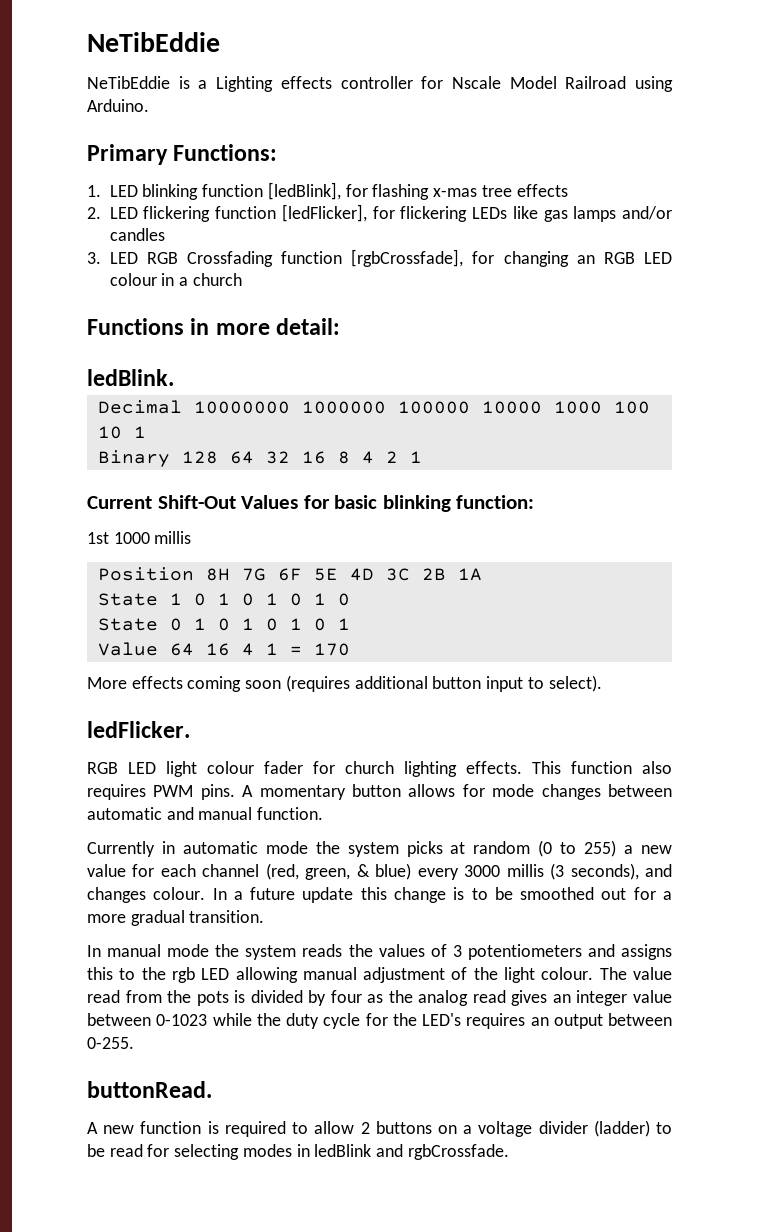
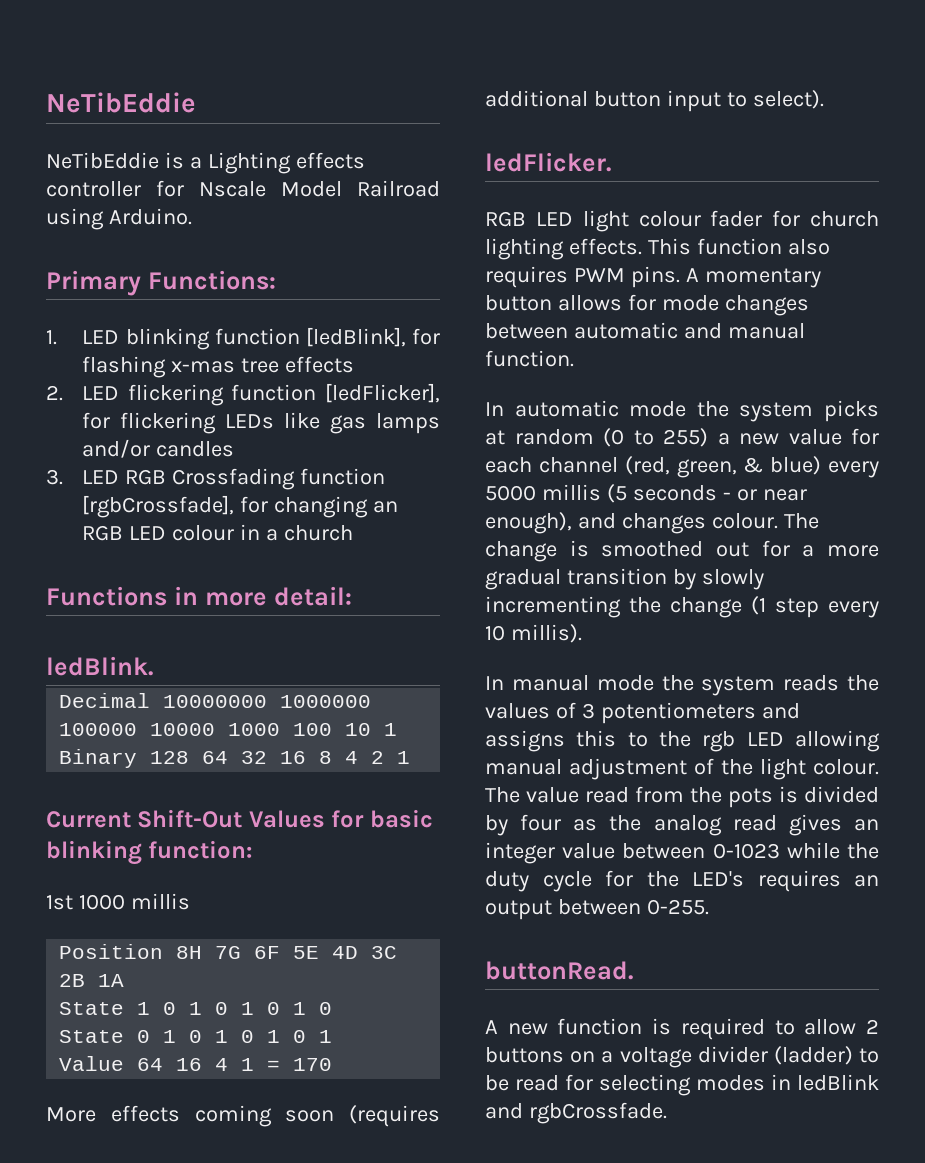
- Currently in automatic mode the system picks at random (0 to 255) a new value for each channel (red, green, & blue) every 3000 millis (3 seconds), and changes colour. In a future update this change is to be smoothed out for a more gradual transition.
+ In automatic mode the system picks at random (0 to 255) a new value for each channel (red, green, & blue) every 5000 millis (5 seconds - or near enough), and changes colour. The change is smoothed out for a more gradual transition by slowly incrementing the change (1 step every 10 millis).

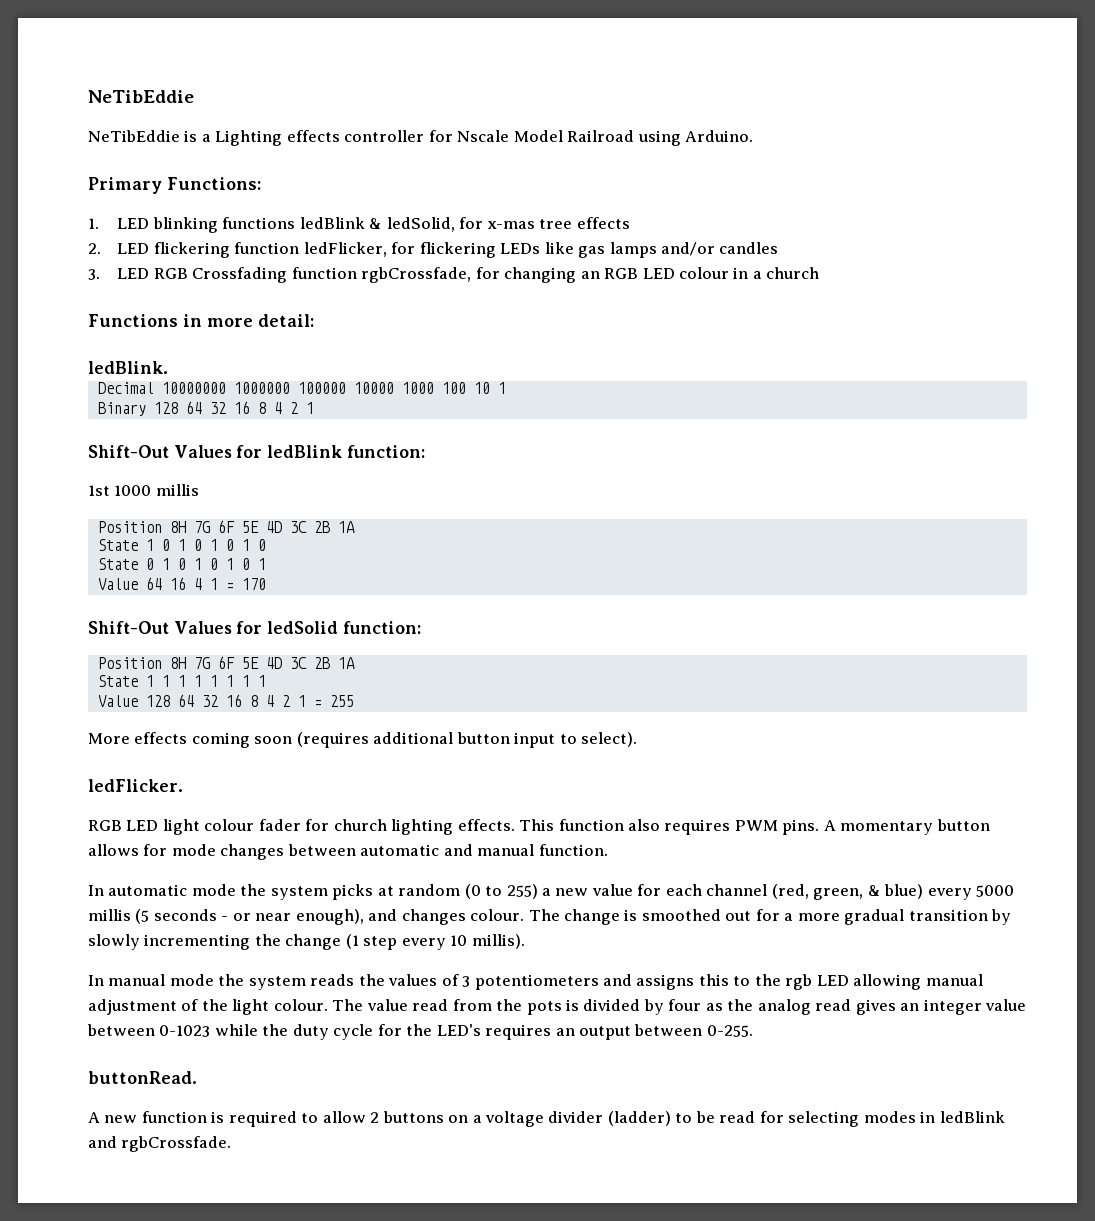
- 1. LED blinking function [ledBlink], for flashing x-mas tree effects
+ 1. LED blinking functions ledBlink & ledSolid, for x-mas tree effects
- 2. LED flickering function [ledFlicker], for flickering LEDs like gas lamps and/or candles
+ 2. LED flickering function ledFlicker, for flickering LEDs like gas lamps and/or candles
- 3. LED RGB Crossfading function [rgbCrossfade], for changing an RGB LED colour in a church
+ 3. LED RGB Crossfading function rgbCrossfade, for changing an RGB LED colour in a church
- Current Shift-Out Values for basic blinking function:
+ Shift-Out Values for ledBlink function:
+ Shift-Out Values for ledSolid function:
+ Position 8H 7G 6F 5E 4D 3C 2B 1A
+ State 1 1 1 1 1 1 1 1
+ Value 128 64 32 16 8 4 2 1 = 255

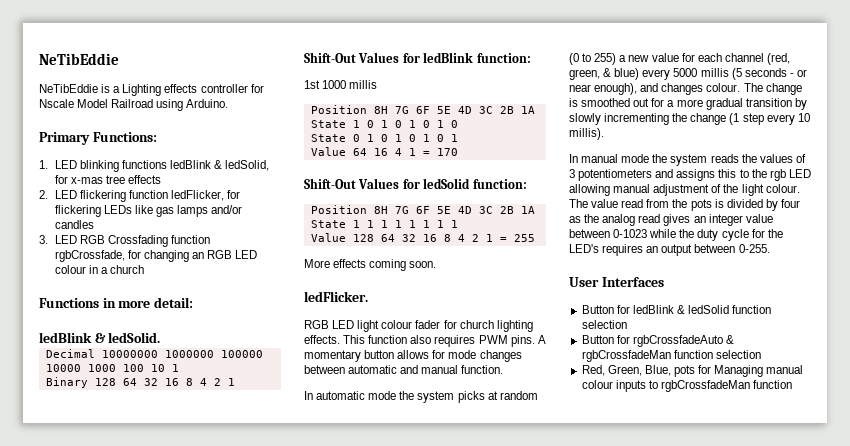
- ledBlink.
+ ledBlink & ledSolid.
- More effects coming soon (requires additional button input to select).
+ More effects coming soon.
- buttonRead.
- A new function is required to allow 2 buttons on a voltage divider (ladder) to be read for selecting modes in ledBlink and rgbCrossfade.
+ User Interfaces
+ Button for ledBlink & ledSolid function selection
+ Button for rgbCrossfadeAuto & rgbCrossfadeMan function selection
+ Red, Green, Blue, pots for Managing manual colour inputs to rgbCrossfadeMan function

